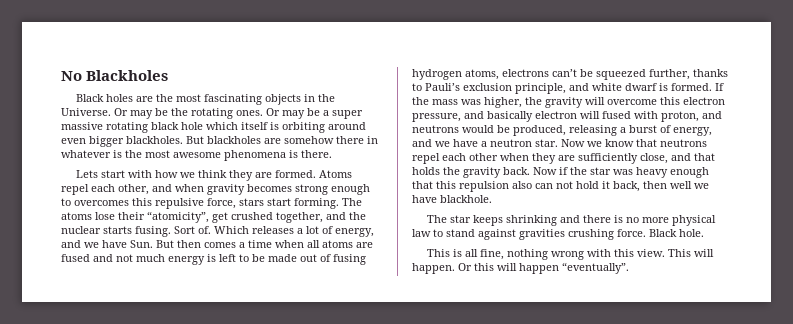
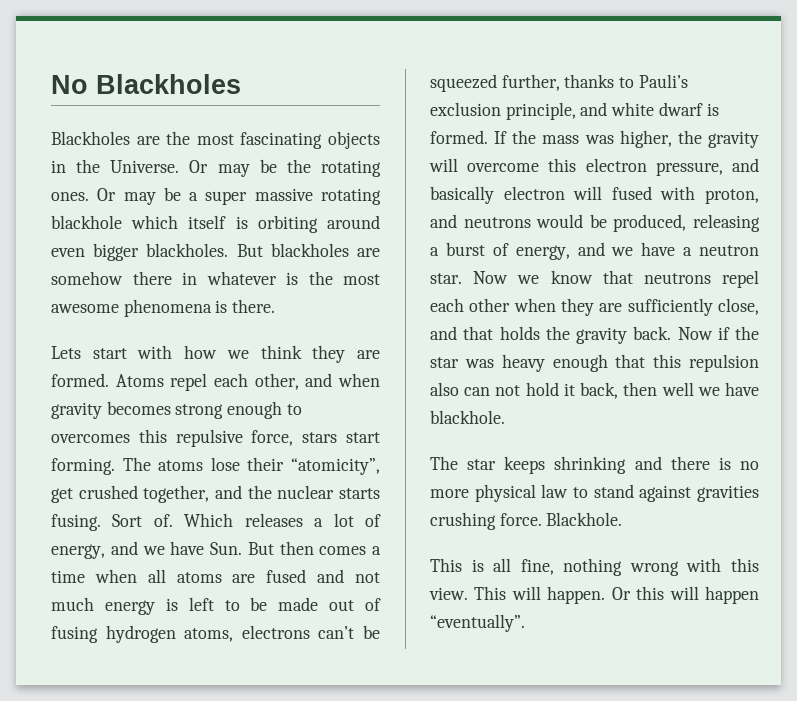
- Black holes are the most fascinating objects in the Universe.
+ Blackholes are the most fascinating objects in the Universe.
- Or may be a super massive rotating black hole which itself is orbiting around even bigger blackholes.
+ Or may be a super massive rotating blackhole which itself is orbiting around even bigger blackholes.
- Black hole.
+ Blackhole.

